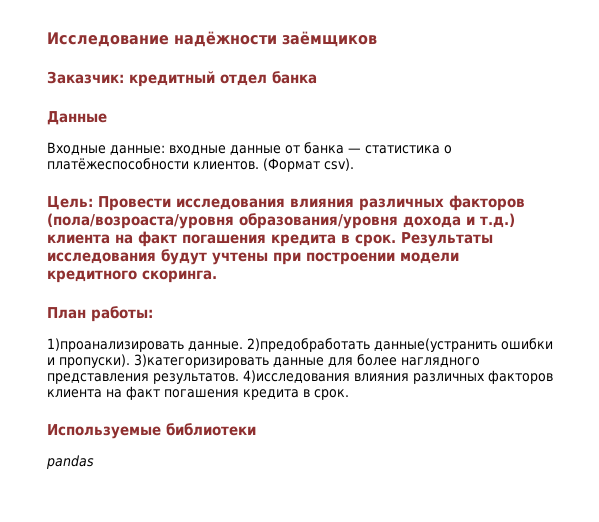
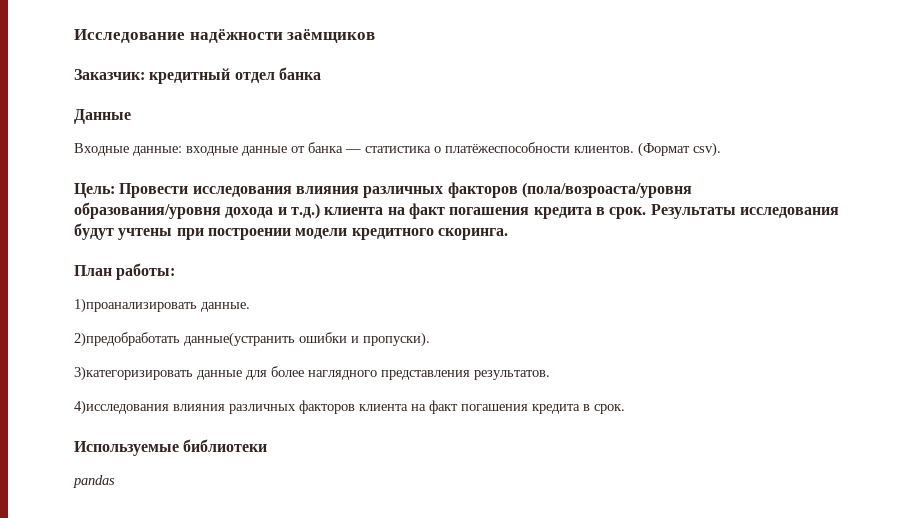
- 1)проанализировать данные. 2)предобработать данные(устранить ошибки и пропуски). 3)категоризировать данные для более наглядного представления результатов. 4)исследования влияния различных факторов клиента на факт погашения кредита в срок.
+ 1)проанализировать данные.
+ 2)предобработать данные(устранить ошибки и пропуски).
+ 3)категоризировать данные для более наглядного представления результатов.
+ 4)исследования влияния различных факторов клиента на факт погашения кредита в срок.

